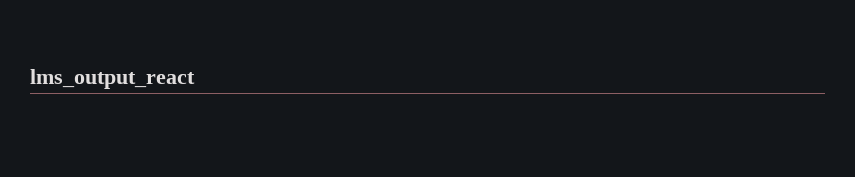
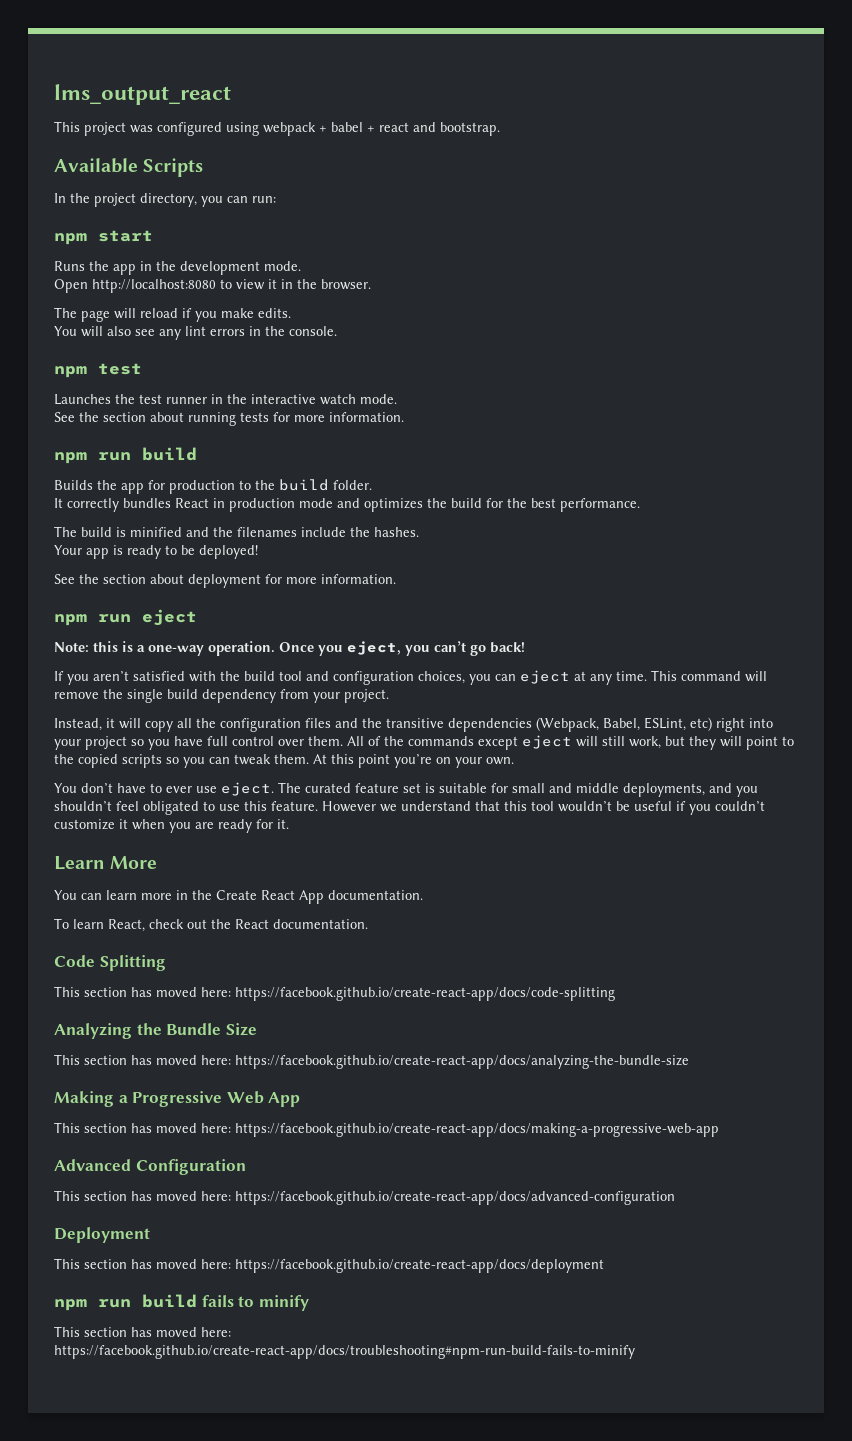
+ This project was configured using webpack + babel + react and bootstrap.
+ Available Scripts
+ In the project directory, you can run:
+ npm start
+ Runs the app in the development mode.
+ Open http://localhost:8080 to view it in the browser.
+ The page will reload if you make edits.
+ You will also see any lint errors in the console.
+ npm test
+ Launches the test runner in the interactive watch mode.
+ See the section about running tests for more information.
+ npm run build
+ Builds the app for production to the build folder.
+ It correctly bundles React in production mode and optimizes the build for the best performance.
+ The build is minified and the filenames include the hashes.
+ Your app is ready to be deployed!
+ See the section about deployment for more information.
+ npm run eject
+ Note: this is a one-way operation. Once you eject, you can’t go back!
+ If you aren’t satisfied with the build tool and configuration choices, you can eject at any time. This command will remove the single build dependency from your project.
+ Instead, it will copy all the configuration files and the transitive dependencies (Webpack, Babel, ESLint, etc) right into your project so you have full control over them. All of the commands except eject will still work, but they will point to the copied scripts so you can tweak them. At this point you’re on your own.
+ You don’t have to ever use eject. The curated feature set is suitable for small and middle deployments, and you shouldn’t feel obligated to use this feature. However we understand that this tool wouldn’t be useful if you couldn’t customize it when you are ready for it.
+ Learn More
+ You can learn more in the Create React App documentation.
+ To learn React, check out the React documentation.
+ Code Splitting
+ This section has moved here: https://facebook.github.io/create-react-app/docs/code-splitting
+ Analyzing the Bundle Size
+ This section has moved here: https://facebook.github.io/create-react-app/docs/analyzing-the-bundle-size
+ Making a Progressive Web App
+ This section has moved here: https://facebook.github.io/create-react-app/docs/making-a-progressive-web-app
+ Advanced Configuration
+ This section has moved here: https://facebook.github.io/create-react-app/docs/advanced-configuration
+ Deployment
+ This section has moved here: https://facebook.github.io/create-react-app/docs/deployment
+ npm run build fails to minify
+ This section has moved here: https://facebook.github.io/create-react-app/docs/troubleshooting#npm-run-build-fails-to-minify

